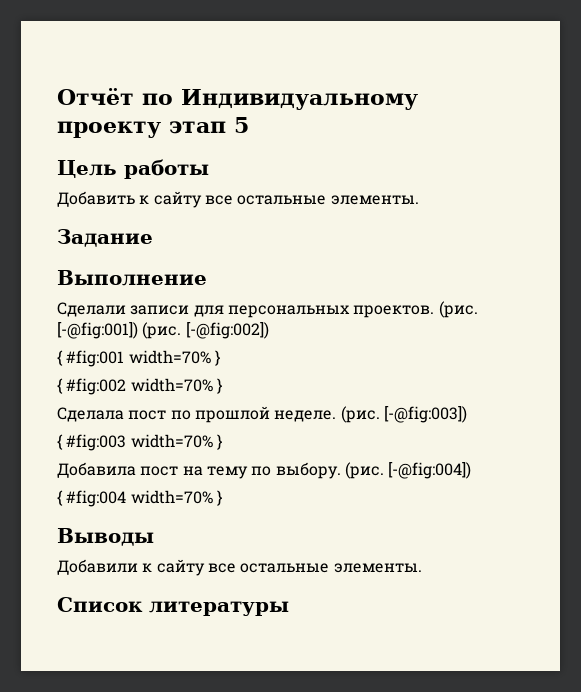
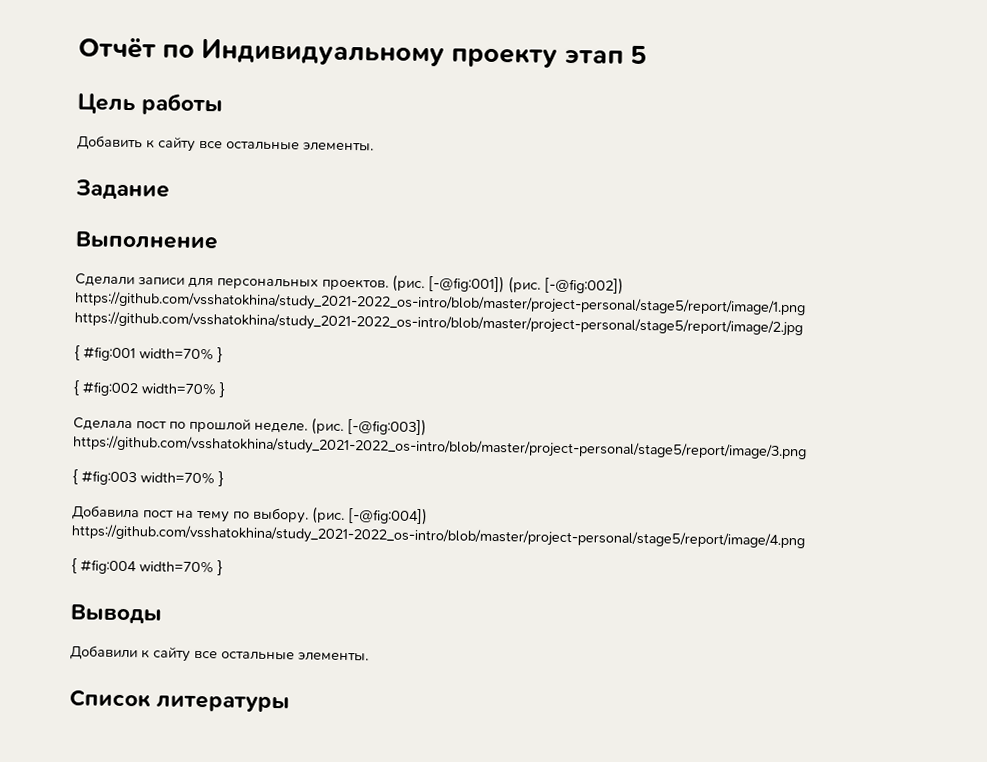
- [-@fig:002])
+ [-@fig:002]) https://github.com/vsshatokhina/study_2021-2022_os-intro/blob/master/project-personal/stage5/report/image/1.png https://github.com/vsshatokhina/study_2021-2022_os-intro/blob/master/project-personal/stage5/report/image/2.jpg
- [-@fig:003])
+ [-@fig:003]) https://github.com/vsshatokhina/study_2021-2022_os-intro/blob/master/project-personal/stage5/report/image/3.png
- [-@fig:004])
+ [-@fig:004]) https://github.com/vsshatokhina/study_2021-2022_os-intro/blob/master/project-personal/stage5/report/image/4.png

